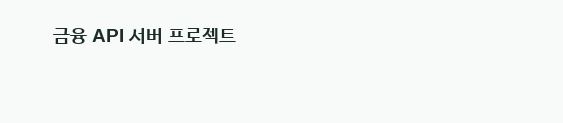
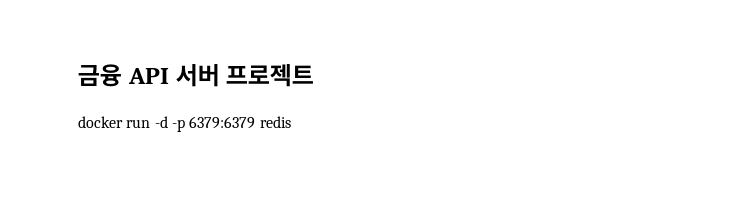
+ docker run -d -p 6379:6379 redis

